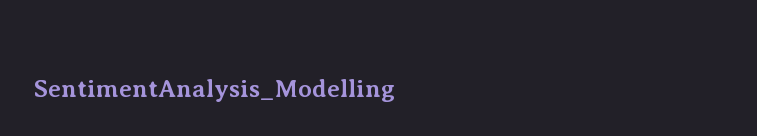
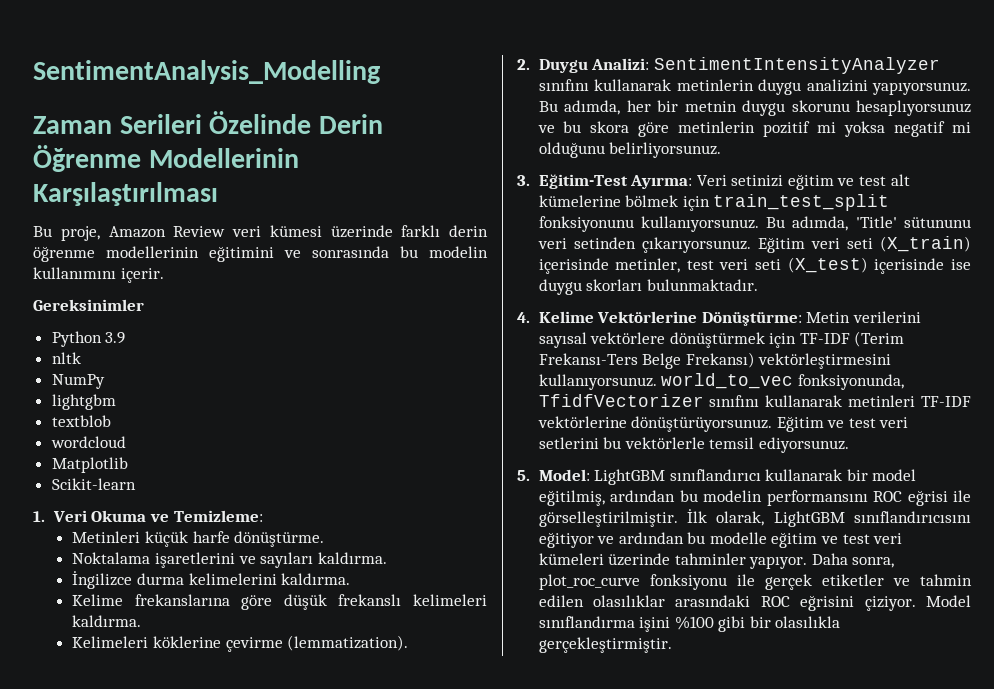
+ Zaman Serileri Özelinde Derin Öğrenme Modellerinin Karşılaştırılması
+ Bu proje, Amazon Review veri kümesi üzerinde farklı derin öğrenme modellerinin eğitimini ve sonrasında bu modelin kullanımını içerir.
+ Gereksinimler
+ Python 3.9
+ nltk
+ NumPy
+ lightgbm
+ textblob
+ wordcloud
+ Matplotlib
+ Scikit-learn
+ 1. Veri Okuma ve Temizleme:
+ Metinleri küçük harfe dönüştürme.
+ Noktalama işaretlerini ve sayıları kaldırma.
+ İngilizce durma kelimelerini kaldırma.
+ Kelime frekanslarına göre düşük frekanslı kelimeleri kaldırma.
+ Kelimeleri köklerine çevirme (lemmatization).
+ 2. Duygu Analizi: SentimentIntensityAnalyzer sınıfını kullanarak metinlerin duygu analizini yapıyorsunuz. Bu adımda, her bir metnin duygu skorunu hesaplıyorsunuz ve bu skora göre metinlerin pozitif mi yoksa negatif mi olduğunu belirliyorsunuz.
+ 3. Eğitim-Test Ayırma: Veri setinizi eğitim ve test alt kümelerine bölmek için train_test_split fonksiyonunu kullanıyorsunuz. Bu adımda, 'Title' sütununu veri setinden çıkarıyorsunuz. Eğitim veri seti (X_train) içerisinde metinler, test veri seti (X_test) içerisinde ise duygu skorları bulunmaktadır.
+ 4. Kelime Vektörlerine Dönüştürme: Metin verilerini sayısal vektörlere dönüştürmek için TF-IDF (Terim Frekansı-Ters Belge Frekansı) vektörleştirmesini kullanıyorsunuz. world_to_vec fonksiyonunda, TfidfVectorizer sınıfını kullanarak metinleri TF-IDF vektörlerine dönüştürüyorsunuz. Eğitim ve test veri setlerini bu vektörlerle temsil ediyorsunuz.
+ 5. Model: LightGBM sınıflandırıcı kullanarak bir model eğitilmiş, ardından bu modelin performansını ROC eğrisi ile görselleştirilmiştir. İlk olarak, LightGBM sınıflandırıcısını eğitiyor ve ardından bu modelle eğitim ve test veri kümeleri üzerinde tahminler yapıyor. Daha sonra, plot_roc_curve fonksiyonu ile gerçek etiketler ve tahmin edilen olasılıklar arasındaki ROC eğrisini çiziyor. Model sınıflandırma işini %100 gibi bir olasılıkla gerçekleştirmiştir.

